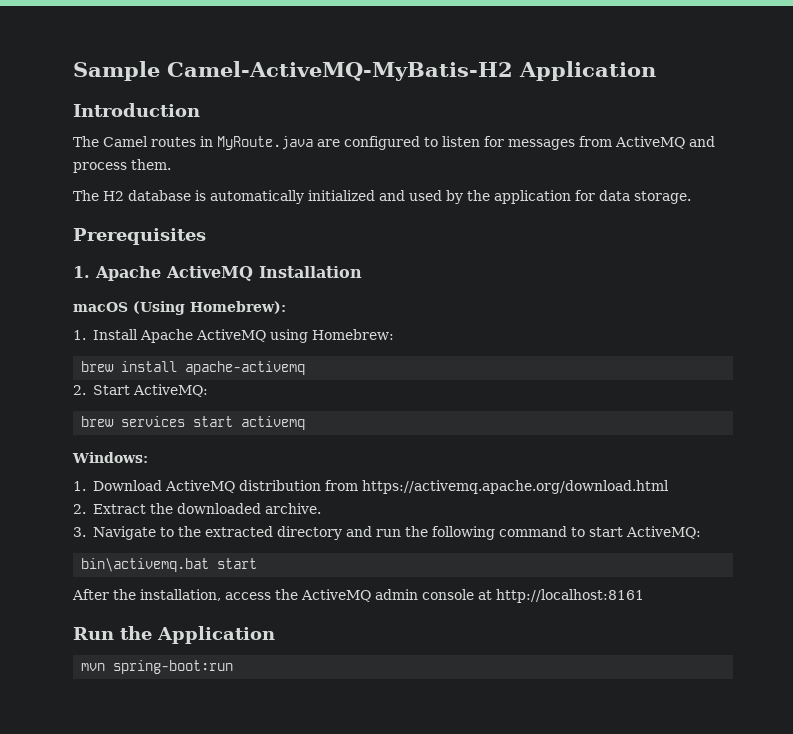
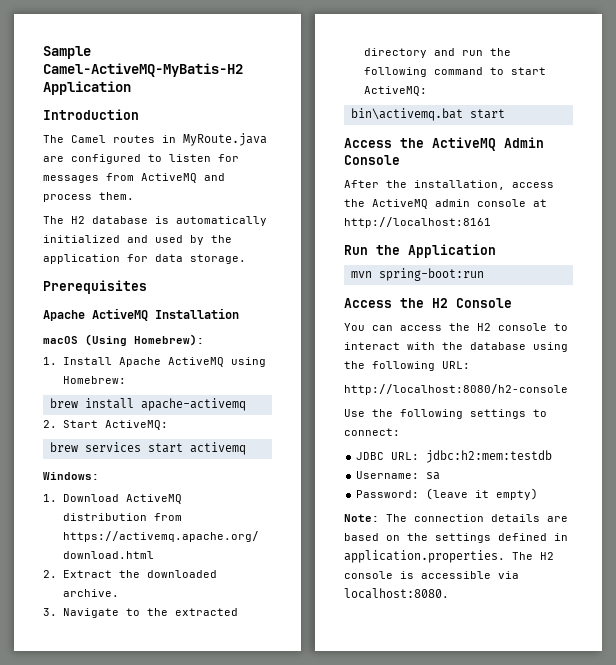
- 1. Apache ActiveMQ Installation
+ Apache ActiveMQ Installation
+ Access the ActiveMQ Admin Console
+ Access the H2 Console
+ You can access the H2 console to interact with the database using the following URL:
+ http://localhost:8080/h2-console
+ Use the following settings to connect:
+ JDBC URL: jdbc:h2:mem:testdb
+ Username: sa
+ Password: (leave it empty)
+ Note: The connection details are based on the settings defined in application.properties. The H2 console is accessible via localhost:8080.

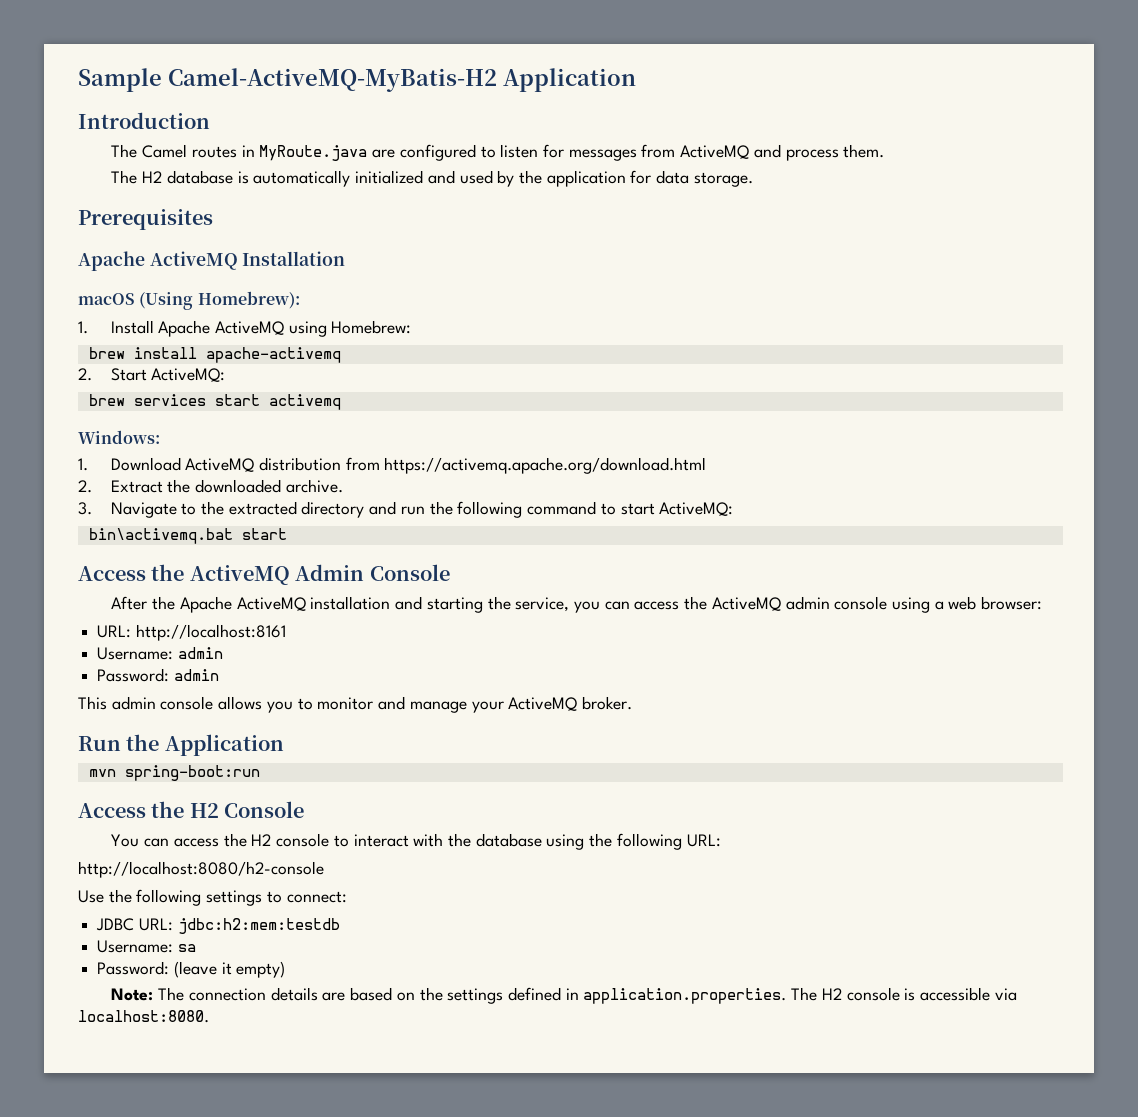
- After the installation, access the ActiveMQ admin console at http://localhost:8161
+ After the Apache ActiveMQ installation and starting the service, you can access the ActiveMQ admin console using a web browser:
+ URL: http://localhost:8161
+ Username: admin
+ Password: admin
+ This admin console allows you to monitor and manage your ActiveMQ broker.

